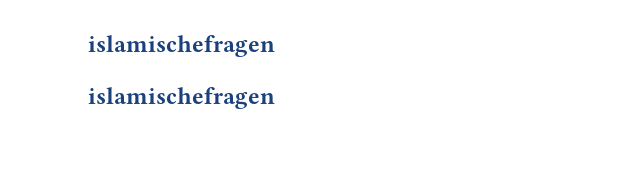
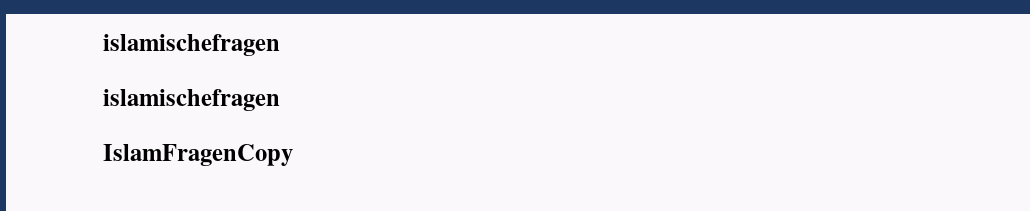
+ IslamFragenCopy

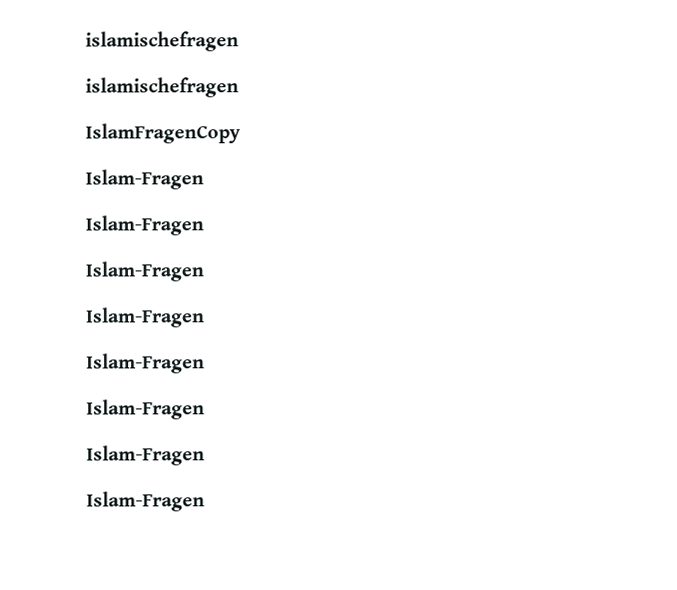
  IslamFragenCopy
+ Islam-Fragen
+ Islam-Fragen
+ Islam-Fragen
+ Islam-Fragen
+ Islam-Fragen
+ Islam-Fragen
+ Islam-Fragen
+ Islam-Fragen

